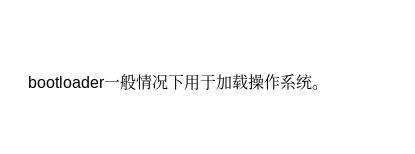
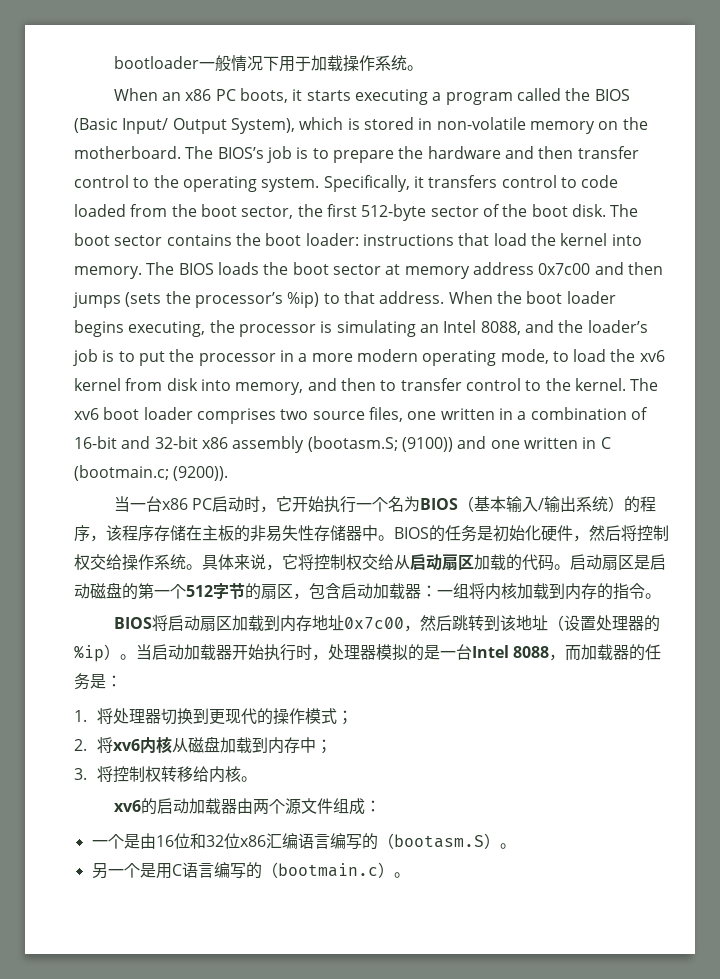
+ When an x86 PC boots, it starts executing a program called the BIOS (Basic Input/ Output System), which is stored in non-volatile memory on the motherboard. The BIOS’s job is to prepare the hardware and then transfer control to the operating system. Specifically, it transfers control to code loaded from the boot sector, the first 512-byte sector of the boot disk. The boot sector contains the boot loader: instructions that load the kernel into memory. The BIOS loads the boot sector at memory address 0x7c00 and then jumps (sets the processor’s %ip) to that address. When the boot loader begins executing, the processor is simulating an Intel 8088, and the loader’s job is to put the processor in a more modern operating mode, to load the xv6 kernel from disk into memory, and then to transfer control to the kernel. The xv6 boot loader comprises two source files, one written in a combination of 16-bit and 32-bit x86 assembly (bootasm.S; (9100)) and one written in C (bootmain.c; (9200)).
+ 当一台x86 PC启动时，它开始执行一个名为BIOS（基本输入/输出系统）的程序，该程序存储在主板的非易失性存储器中。BIOS的任务是初始化硬件，然后将控制权交给操作系统。具体来说，它将控制权交给从启动扇区加载的代码。启动扇区是启动磁盘的第一个512字节的扇区，包含启动加载器：一组将内核加载到内存的指令。
+ BIOS将启动扇区加载到内存地址0x7c00，然后跳转到该地址（设置处理器的%ip）。当启动加载器开始执行时，处理器模拟的是一台Intel 8088，而加载器的任务是：
+ 1.将处理器切换到更现代的操作模式；
+ 2.将xv6内核从磁盘加载到内存中；
+ 3.将控制权转移给内核。
+ xv6的启动加载器由两个源文件组成：
+ 一个是由16位和32位x86汇编语言编写的（bootasm.S）。
+ 另一个是用C语言编写的（bootmain.c）。

